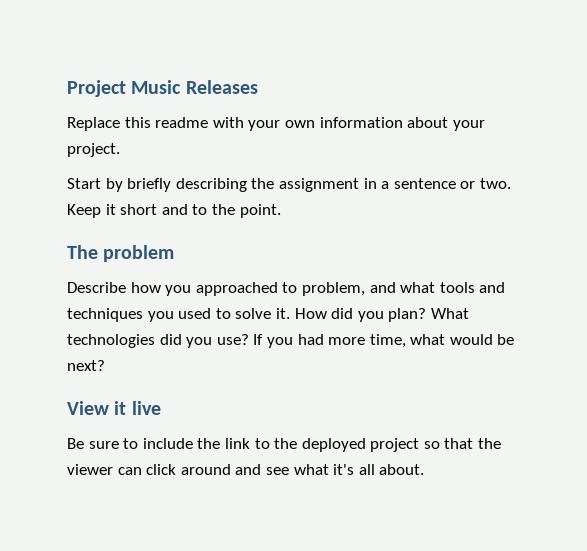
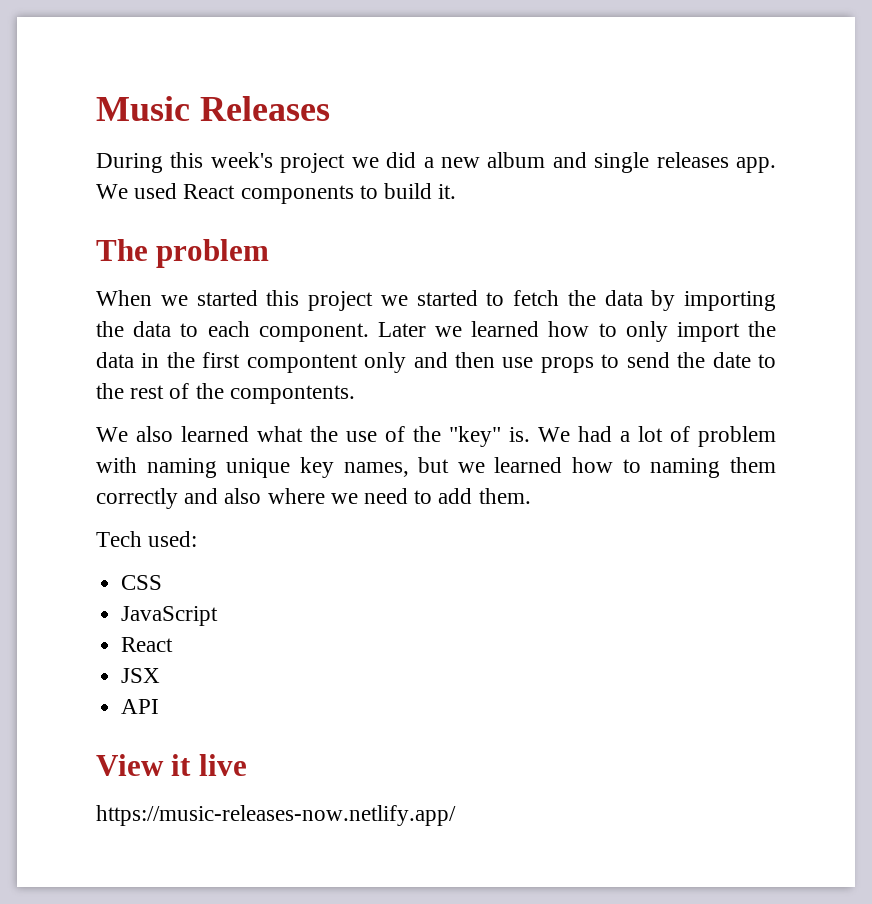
- Project Music Releases
+ Music Releases
- Replace this readme with your own information about your project.
- Start by briefly describing the assignment in a sentence or two. Keep it short and to the point.
+ During this week's project we did a new album and single releases app. We used React components to build it.
  The problem
- Describe how you approached to problem, and what tools and techniques you used to solve it. How did you plan? What technologies did you use? If you had more time, what would be next?
+ When we started this project we started to fetch the data by importing the data to each component. Later we learned how to only import the data in the first compontent only and then use props to send the date to the rest of the compontents.
+ We also learned what the use of the "key" is. We had a lot of problem with naming unique key names, but we learned how to naming them correctly and also where we need to add them.
+ Tech used:
+ CSS
+ JavaScript
+ React
+ JSX
+ API
  View it live
- Be sure to include the link to the deployed project so that the viewer can click around and see what it's all about.
+ https://music-releases-now.netlify.app/

